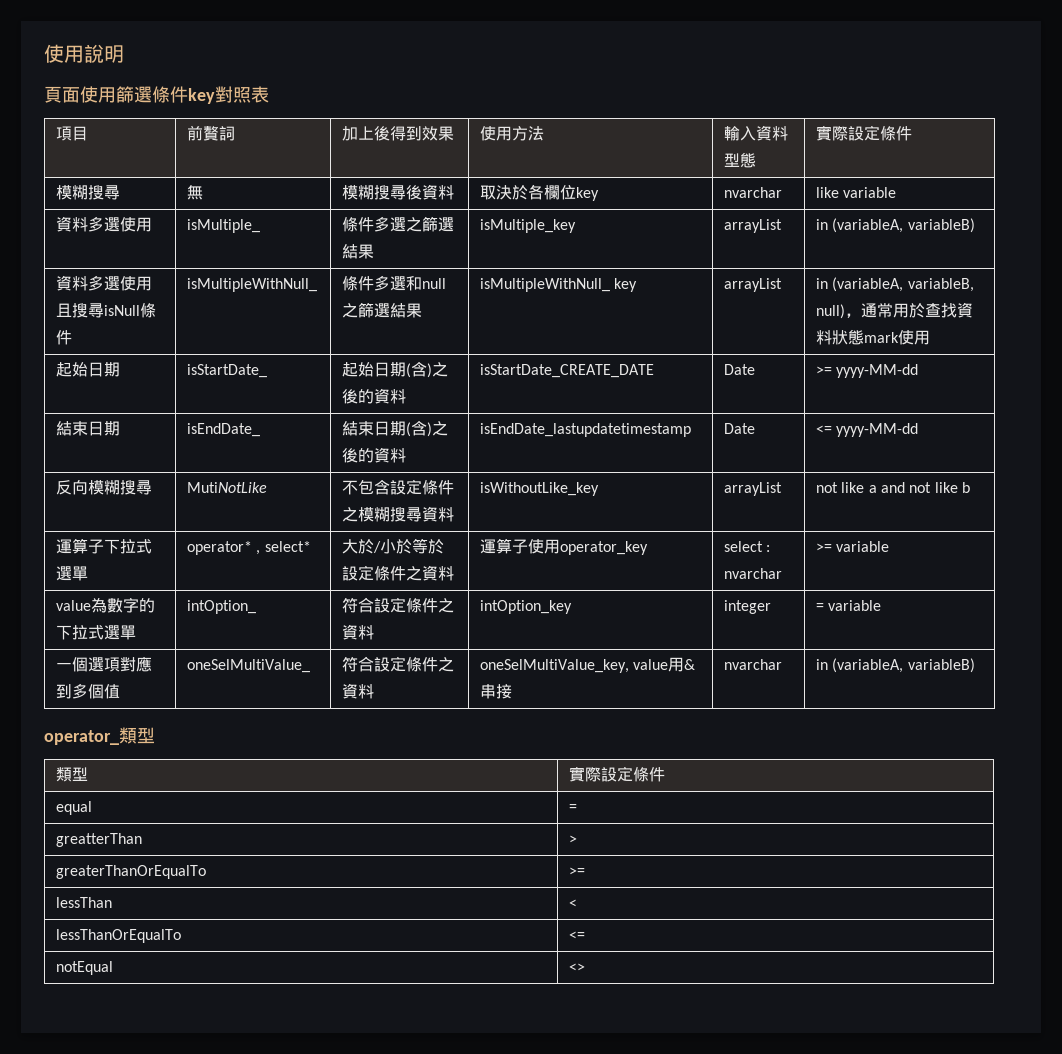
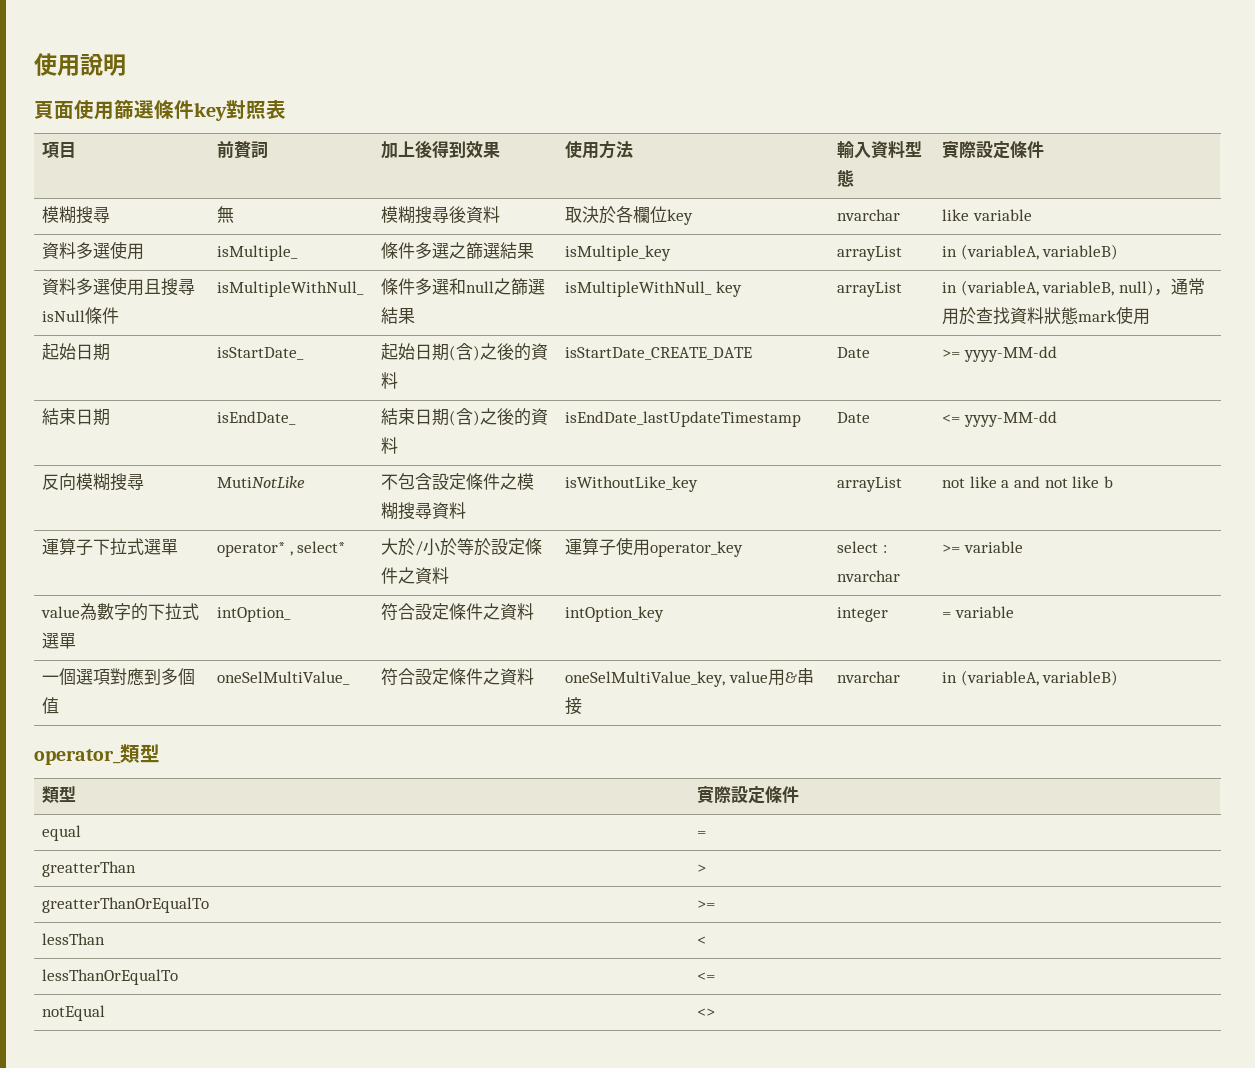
- 結束日期 | isEndDate_ | 結束日期(含)之後的資料 | isEndDate_lastupdatetimestamp | Date | <= yyyy-MM-dd
+ 結束日期 | isEndDate_ | 結束日期(含)之後的資料 | isEndDate_lastUpdateTimestamp | Date | <= yyyy-MM-dd
- greaterThanOrEqualTo | >=
+ greatterThanOrEqualTo | >=

